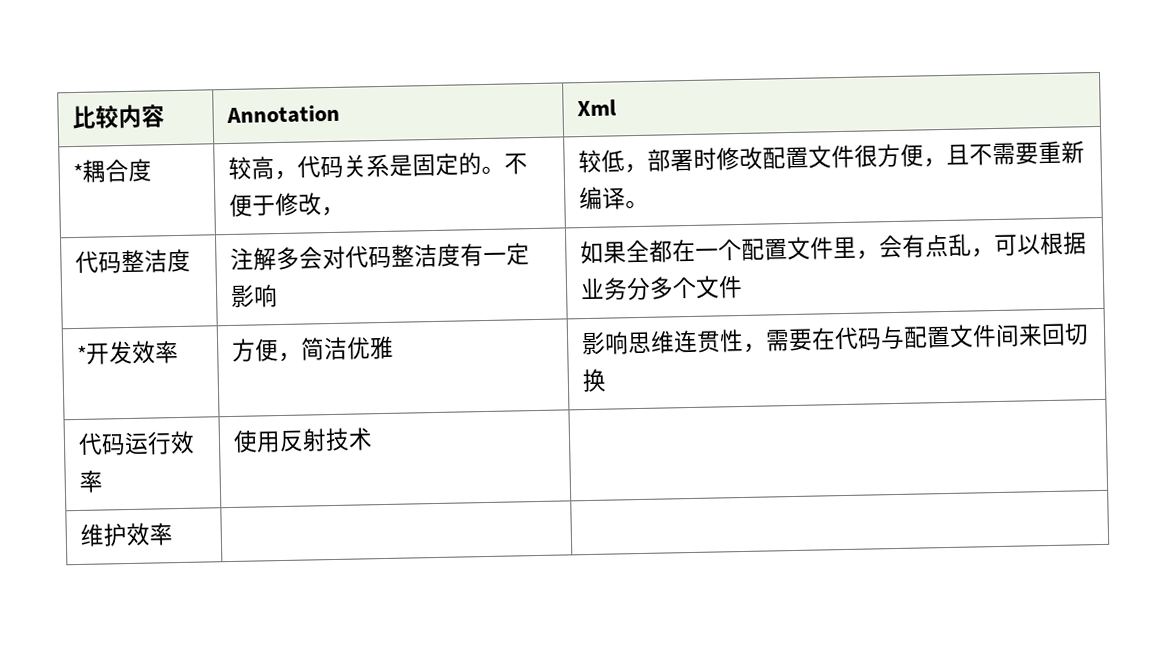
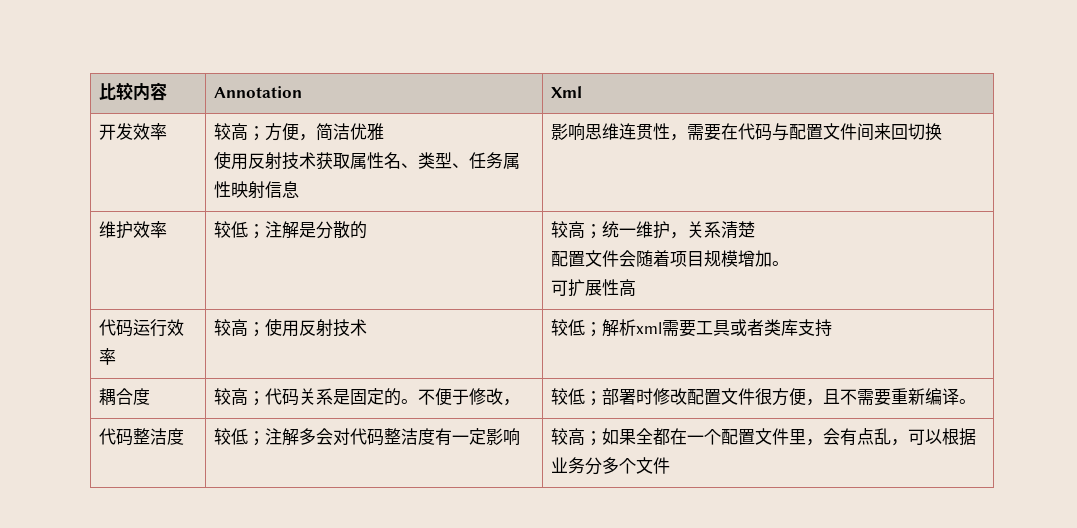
- *耦合度 | 较高，代码关系是固定的。不便于修改， | 较低，部署时修改配置文件很方便，且不需要重新编译。
+ 开发效率 | 较高；方便，简洁优雅
+ 使用反射技术获取属性名、类型、任务属性映射信息 | 影响思维连贯性，需要在代码与配置文件间来回切换
+ 维护效率 | 较低；注解是分散的 | 较高；统一维护，关系清楚
+ 配置文件会随着项目规模增加。
+ 可扩展性高
+ 代码运行效率 | 较高；使用反射技术 | 较低；解析xml需要工具或者类库支持
+ 耦合度 | 较高；代码关系是固定的。不便于修改， | 较低；部署时修改配置文件很方便，且不需要重新编译。
- 代码整洁度 | 注解多会对代码整洁度有一定影响 | 如果全都在一个配置文件里，会有点乱，可以根据业务分多个文件
+ 代码整洁度 | 较低；注解多会对代码整洁度有一定影响 | 较高；如果全都在一个配置文件里，会有点乱，可以根据业务分多个文件
- *开发效率 | 方便，简洁优雅 | 影响思维连贯性，需要在代码与配置文件间来回切换
- 代码运行效率 | 使用反射技术 |
- 维护效率 | |

